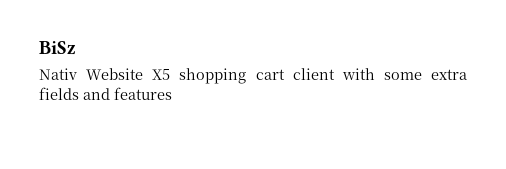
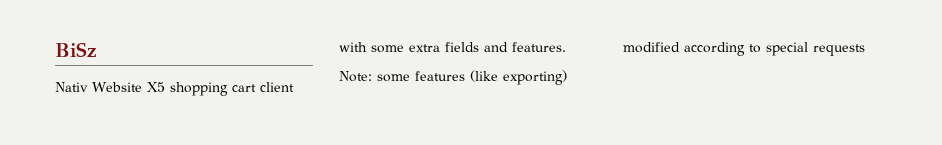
- Nativ Website X5 shopping cart client with some extra fields and features
+ Nativ Website X5 shopping cart client with some extra fields and features.
+ Note: some features (like exporting) modified according to special requests

